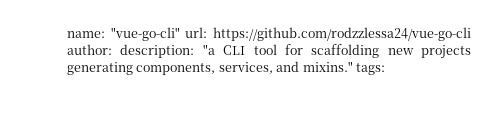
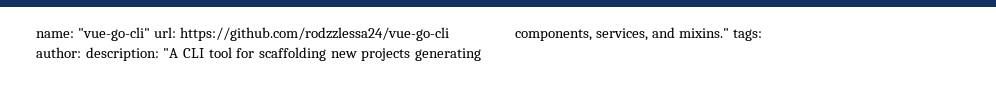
- name: "vue-go-cli" url: https://github.com/rodzzlessa24/vue-go-cli author: description: "a CLI tool for scaffolding new projects generating components, services, and mixins." tags:
+ name: "vue-go-cli" url: https://github.com/rodzzlessa24/vue-go-cli author: description: "A CLI tool for scaffolding new projects generating components, services, and mixins." tags:

